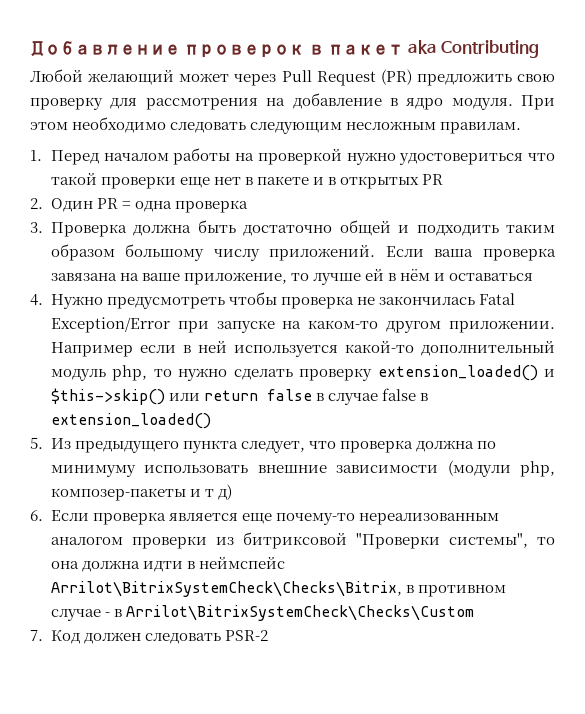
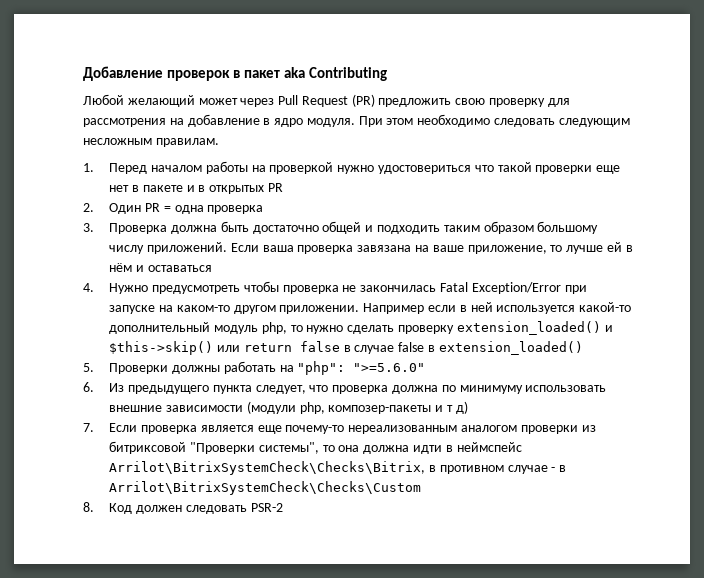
- 5. Из предыдущего пункта следует, что проверка должна по минимуму использовать внешние зависимости (модули php, композер-пакеты и т д)
+ 5. Проверки должны работать на "php": ">=5.6.0"
+ 6. Из предыдущего пункта следует, что проверка должна по минимуму использовать внешние зависимости (модули php, композер-пакеты и т д)
- 6. Если проверка является еще почему-то нереализованным аналогом проверки из битриксовой "Проверки системы", то она должна идти в неймспейс Arrilot\BitrixSystemCheck\Checks\Bitrix, в противном случае - в Arrilot\BitrixSystemCheck\Checks\Custom
+ 7. Если проверка является еще почему-то нереализованным аналогом проверки из битриксовой "Проверки системы", то она должна идти в неймспейс Arrilot\BitrixSystemCheck\Checks\Bitrix, в противном случае - в Arrilot\BitrixSystemCheck\Checks\Custom
- 7. Код должен следовать PSR-2
+ 8. Код должен следовать PSR-2

